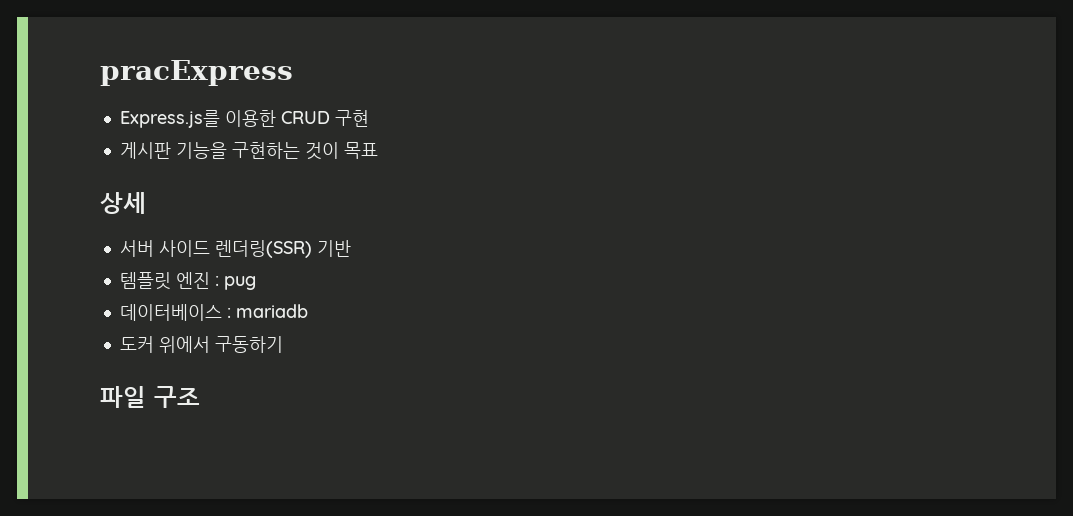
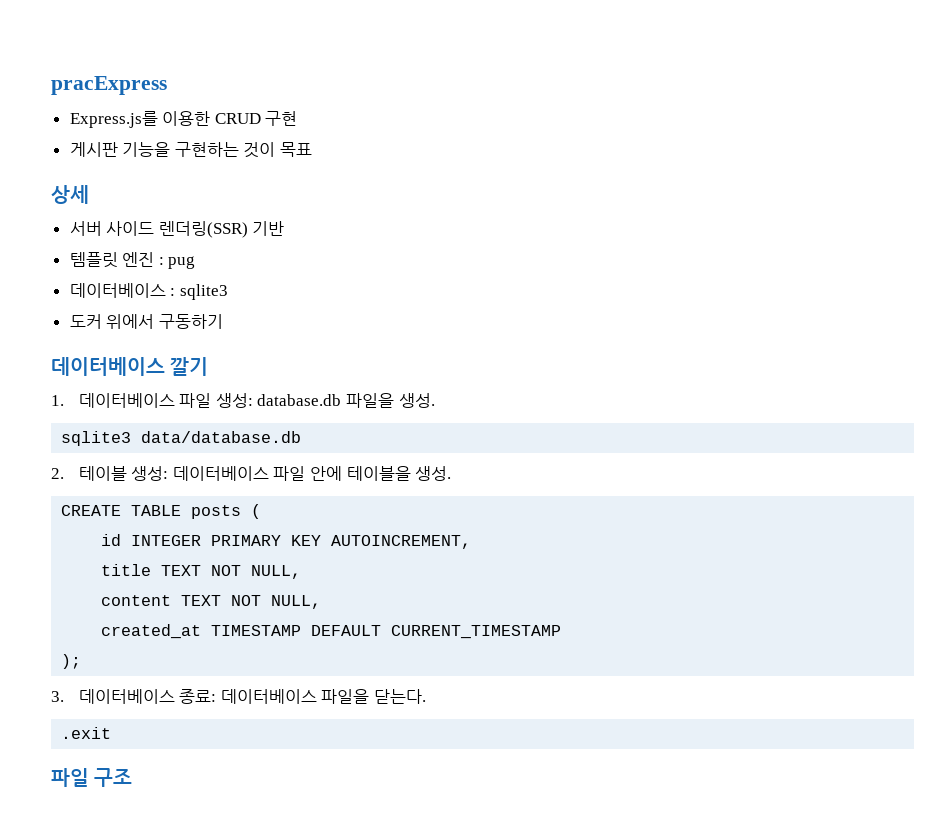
- 데이터베이스 : mariadb
+ 데이터베이스 : sqlite3
+ 데이터베이스 깔기
+ 1. 데이터베이스 파일 생성: database.db 파일을 생성.
+ sqlite3 data/database.db
+ 2. 테이블 생성: 데이터베이스 파일 안에 테이블을 생성.
+ CREATE TABLE posts (
+ id INTEGER PRIMARY KEY AUTOINCREMENT,
+ title TEXT NOT NULL,
+ content TEXT NOT NULL,
+ created_at TIMESTAMP DEFAULT CURRENT_TIMESTAMP
+ );
+ 3. 데이터베이스 종료: 데이터베이스 파일을 닫는다.
+ .exit

